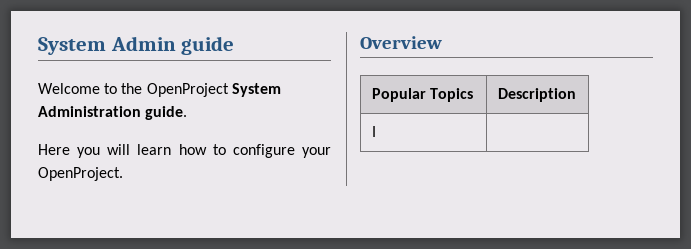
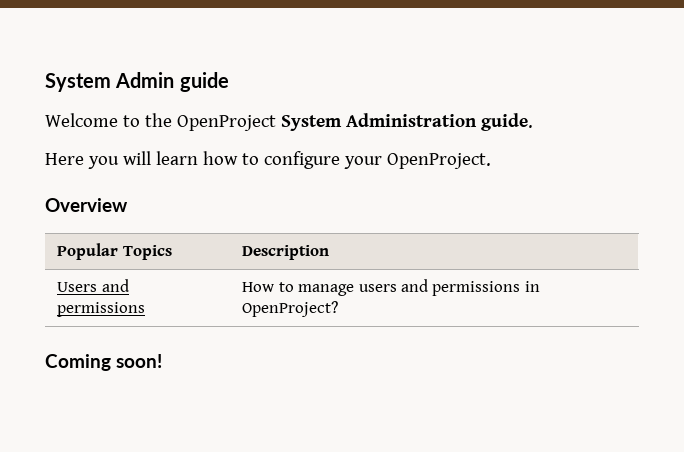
- I |
+ Users and permissions | How to manage users and permissions in OpenProject?
+ Coming soon!

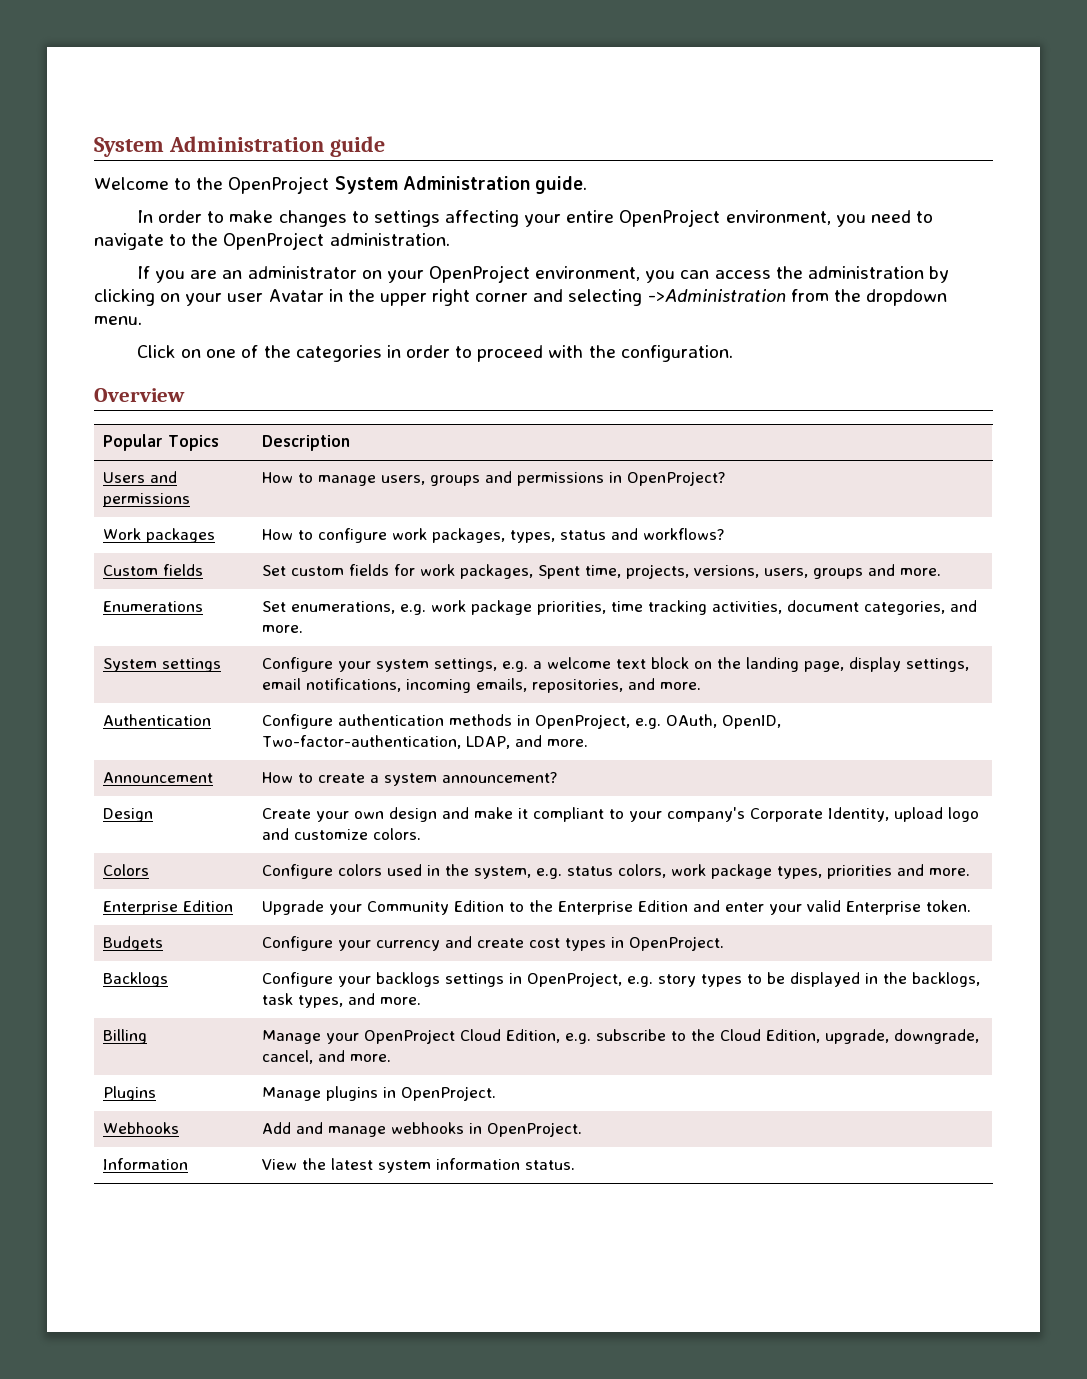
- System Admin guide
+ System Administration guide
- Here you will learn how to configure your OpenProject.
+ In order to make changes to settings affecting your entire OpenProject environment, you need to navigate to the OpenProject administration.
+ If you are an administrator on your OpenProject environment, you can access the administration by clicking on your user Avatar in the upper right corner and selecting ->Administration from the dropdown menu.
+ Click on one of the categories in order to proceed with the configuration.
- Users and permissions | How to manage users and permissions in OpenProject?
+ Users and permissions | How to manage users, groups and permissions in OpenProject?
- Coming soon!
+ Work packages | How to configure work packages, types, status and workflows?
+ Custom fields | Set custom fields for work packages, Spent time, projects, versions, users, groups and more.
+ Enumerations | Set enumerations, e.g. work package priorities, time tracking activities, document categories, and more.
+ System settings | Configure your system settings, e.g. a welcome text block on the landing page, display settings, email notifications, incoming emails, repositories, and more.
+ Authentication | Configure authentication methods in OpenProject, e.g. OAuth, OpenID, Two-factor-authentication, LDAP, and more.
+ Announcement | How to create a system announcement?
+ Design | Create your own design and make it compliant to your company's Corporate Identity, upload logo and customize colors.
+ Colors | Configure colors used in the system, e.g. status colors, work package types, priorities and more.
+ Enterprise Edition | Upgrade your Community Edition to the Enterprise Edition and enter your valid Enterprise token.
+ Budgets | Configure your currency and create cost types in OpenProject.
+ Backlogs | Configure your backlogs settings in OpenProject, e.g. story types to be displayed in the backlogs, task types, and more.
+ Billing | Manage your OpenProject Cloud Edition, e.g. subscribe to the Cloud Edition, upgrade, downgrade, cancel, and more.
+ Plugins | Manage plugins in OpenProject.
+ Webhooks | Add and manage webhooks in OpenProject.
+ Information | View the latest system information status.

